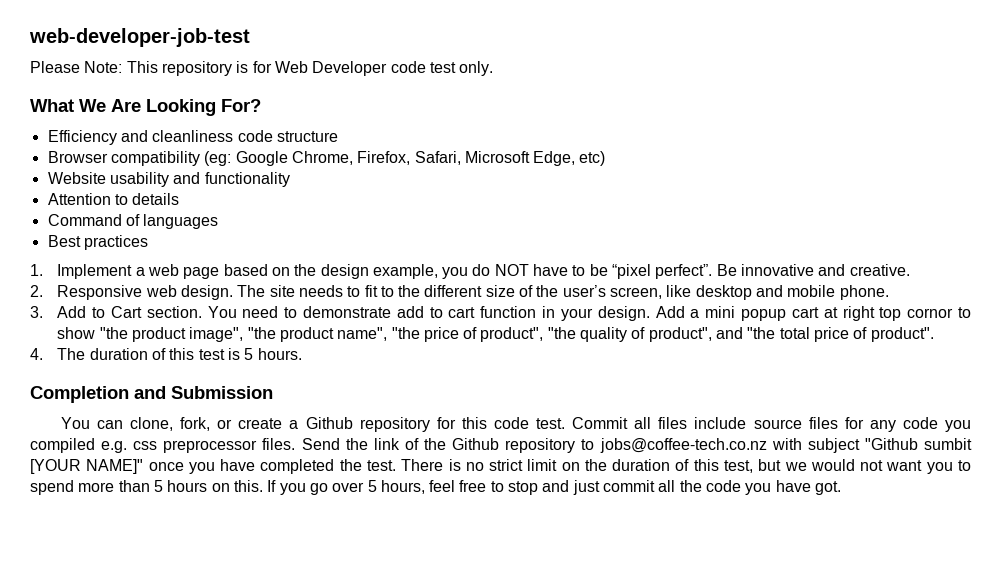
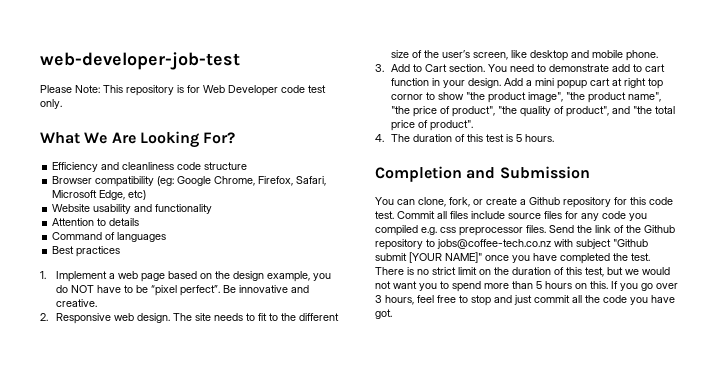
- Send the link of the Github repository to jobs@coffee-tech.co.nz with subject "Github sumbit [YOUR NAME]" once you have completed the test.
+ Send the link of the Github repository to jobs@coffee-tech.co.nz with subject "Github submit [YOUR NAME]" once you have completed the test.
- If you go over 5 hours, feel free to stop and just commit all the code you have got.
+ If you go over 3 hours, feel free to stop and just commit all the code you have got.

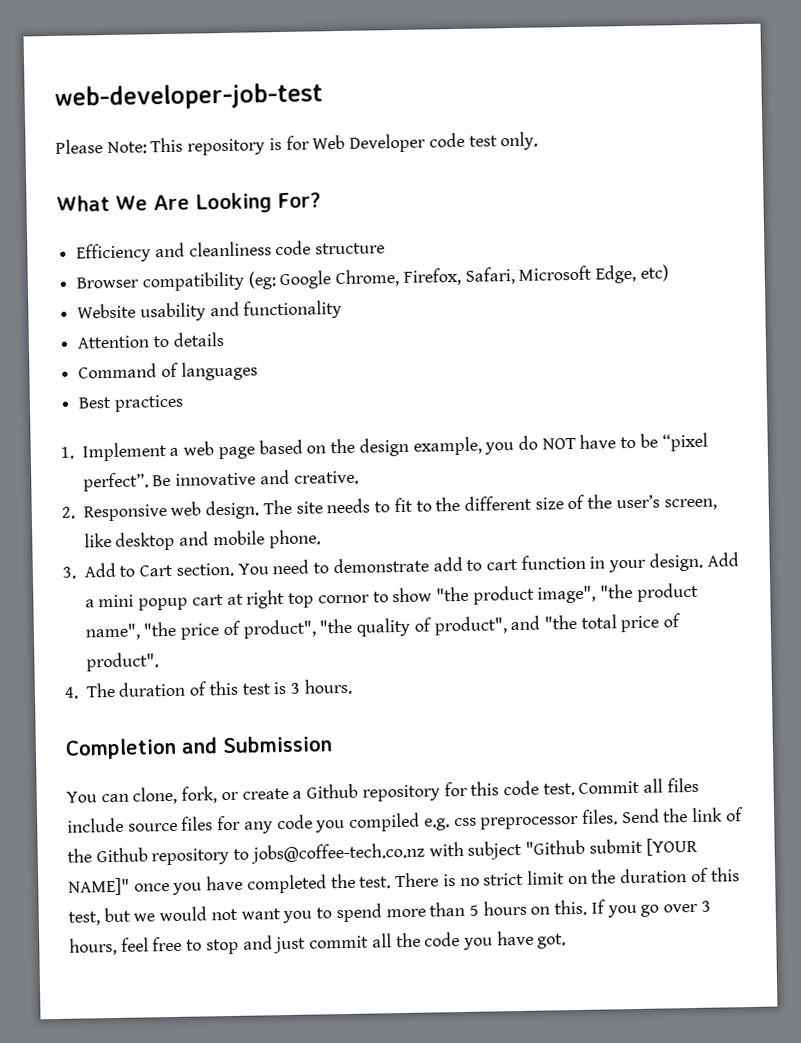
- 4. The duration of this test is 5 hours.
+ 4. The duration of this test is 3 hours.

